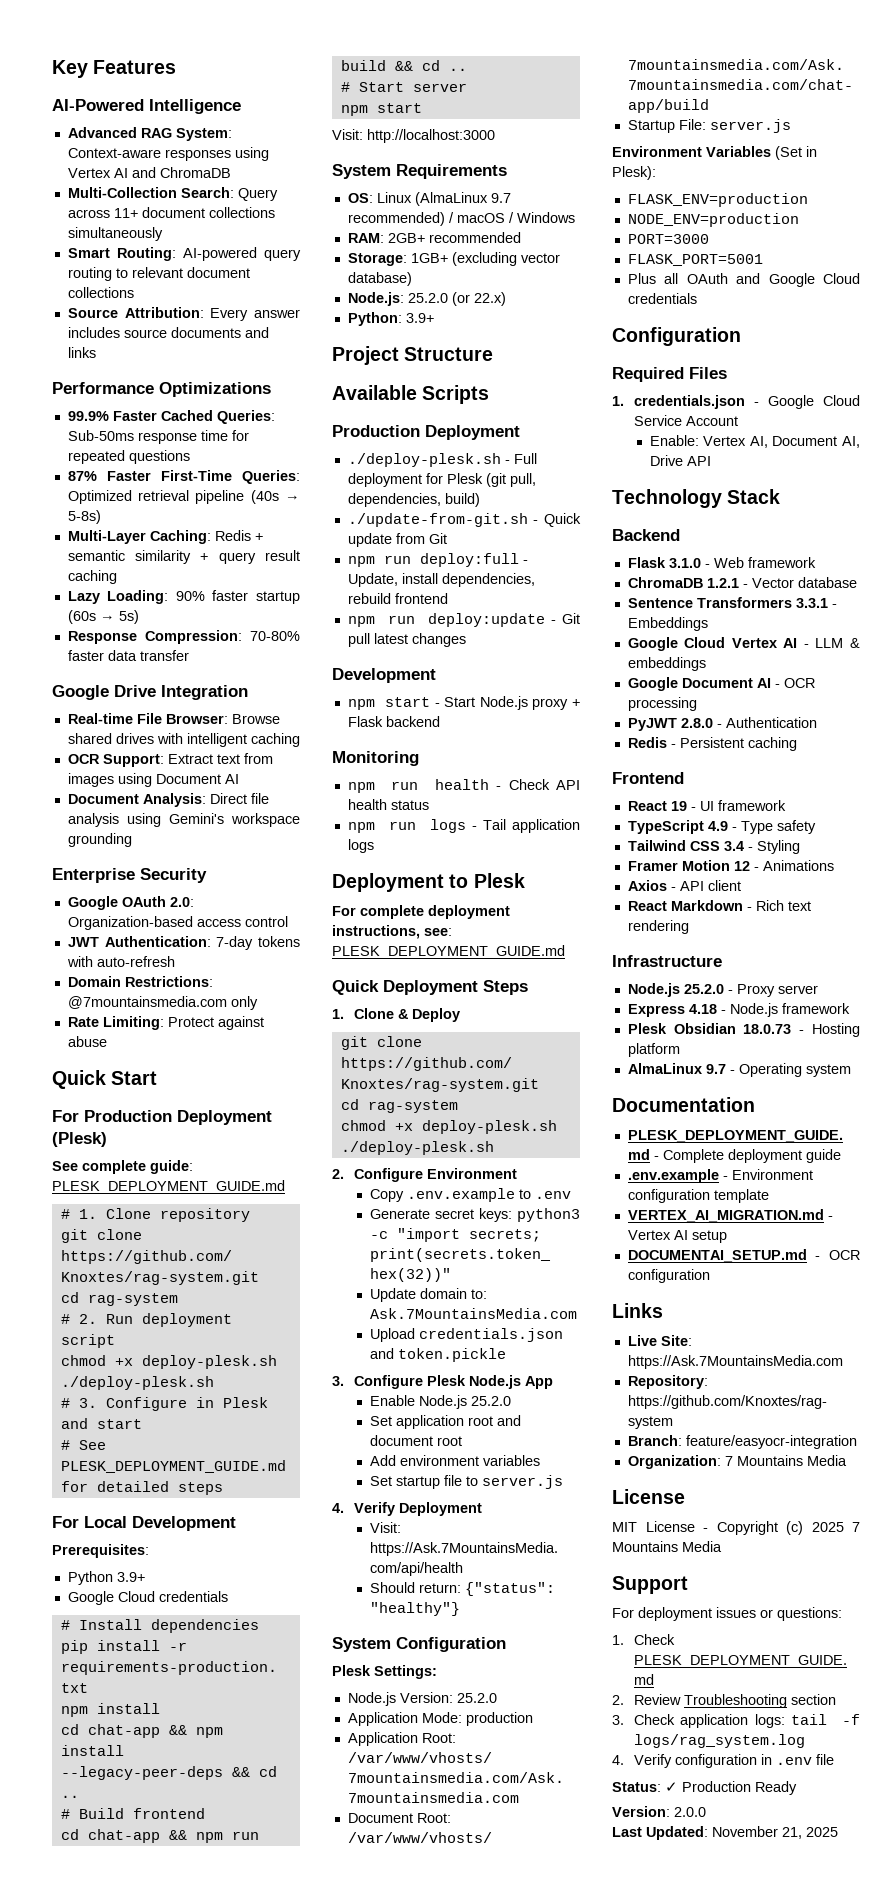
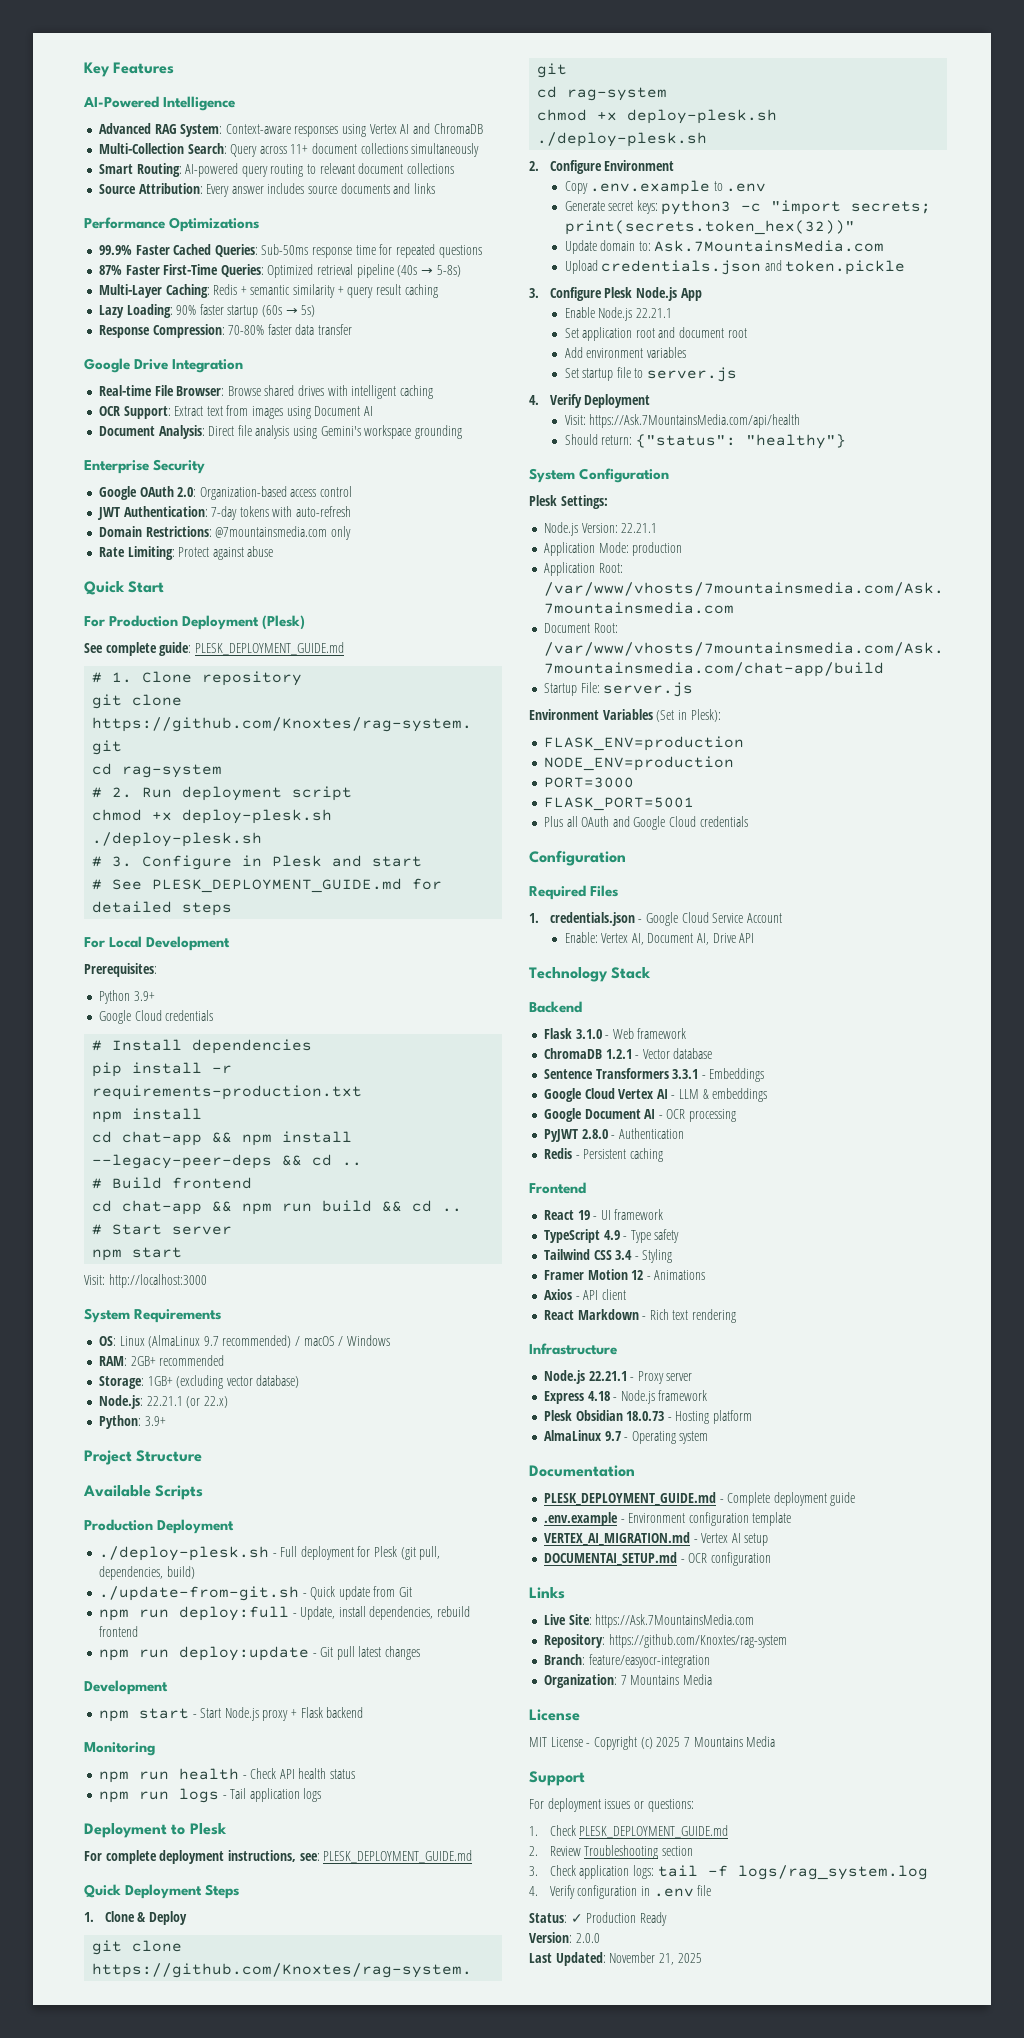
- Node.js: 25.2.0 (or 22.x)
+ Node.js: 22.21.1 (or 22.x)
- Enable Node.js 25.2.0
+ Enable Node.js 22.21.1
- Node.js Version: 25.2.0
+ Node.js Version: 22.21.1
- Node.js 25.2.0 - Proxy server
+ Node.js 22.21.1 - Proxy server

